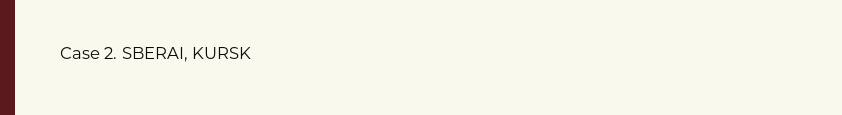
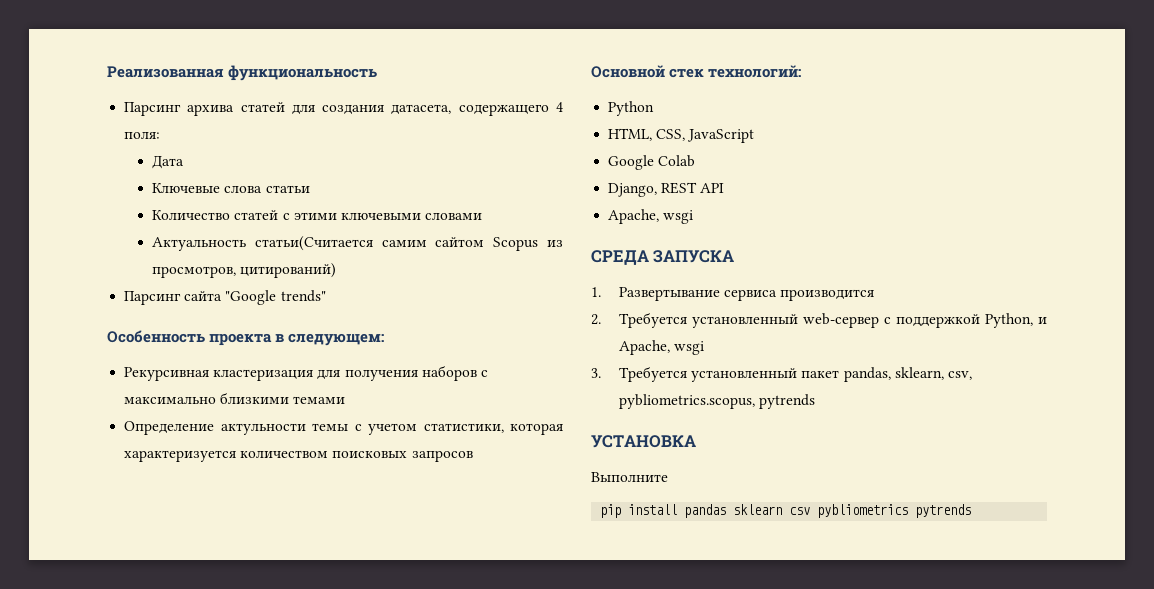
- Case 2. SBERAI, KURSK
+ Реализованная функциональность
+ Парсинг архива статей для создания датасета, содержащего 4 поля:
+ Дата
+ Ключевые слова статьи
+ Количество статей с этими ключевыми словами
+ Актуальность статьи(Считается самим сайтом Scopus из просмотров, цитирований)
+ Парсинг сайта "Google trends"
+ Особенность проекта в следующем:
+ Рекурсивная кластеризация для получения наборов с максимально близкими темами
+ Определение актульности темы с учетом статистики, которая характеризуется количеством поисковых запросов
+ Основной стек технологий:
+ Python
+ HTML, CSS, JavaScript
+ Google Colab
+ Django, REST API
+ Apache, wsgi
+ СРЕДА ЗАПУСКА
+ 1. Развертывание сервиса производится
+ 2. Требуется установленный web-сервер с поддержкой Python, и Apache, wsgi
+ 3. Требуется установленный пакет pandas, sklearn, csv, pybliometrics.scopus, pytrends
+ УСТАНОВКА
+ Выполните
+ pip install pandas sklearn csv pybliometrics pytrends

